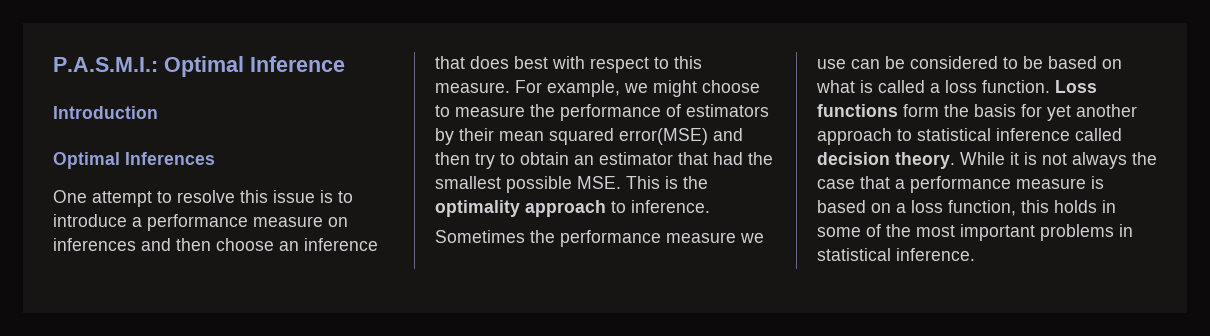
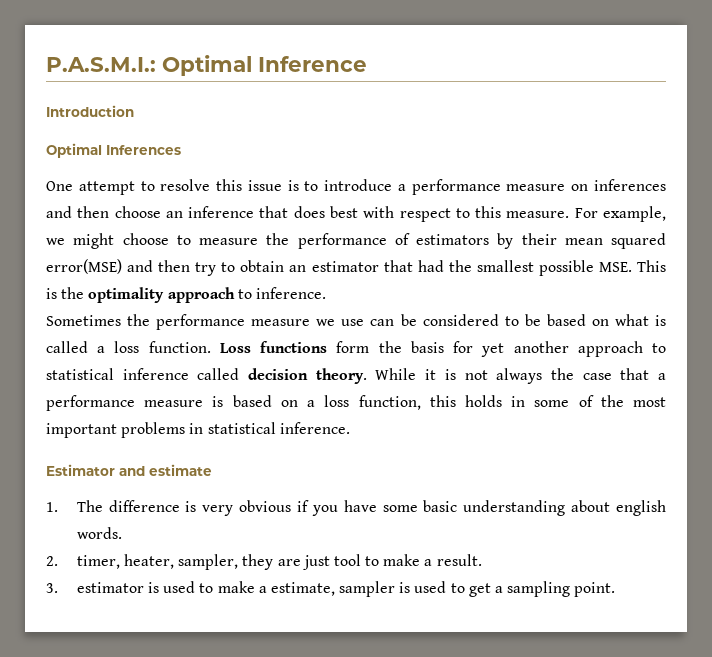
+ Estimator and estimate
+ 1. The difference is very obvious if you have some basic understanding about english words.
+ 2. timer, heater, sampler, they are just tool to make a result.
+ 3. estimator is used to make a estimate, sampler is used to get a sampling point.

